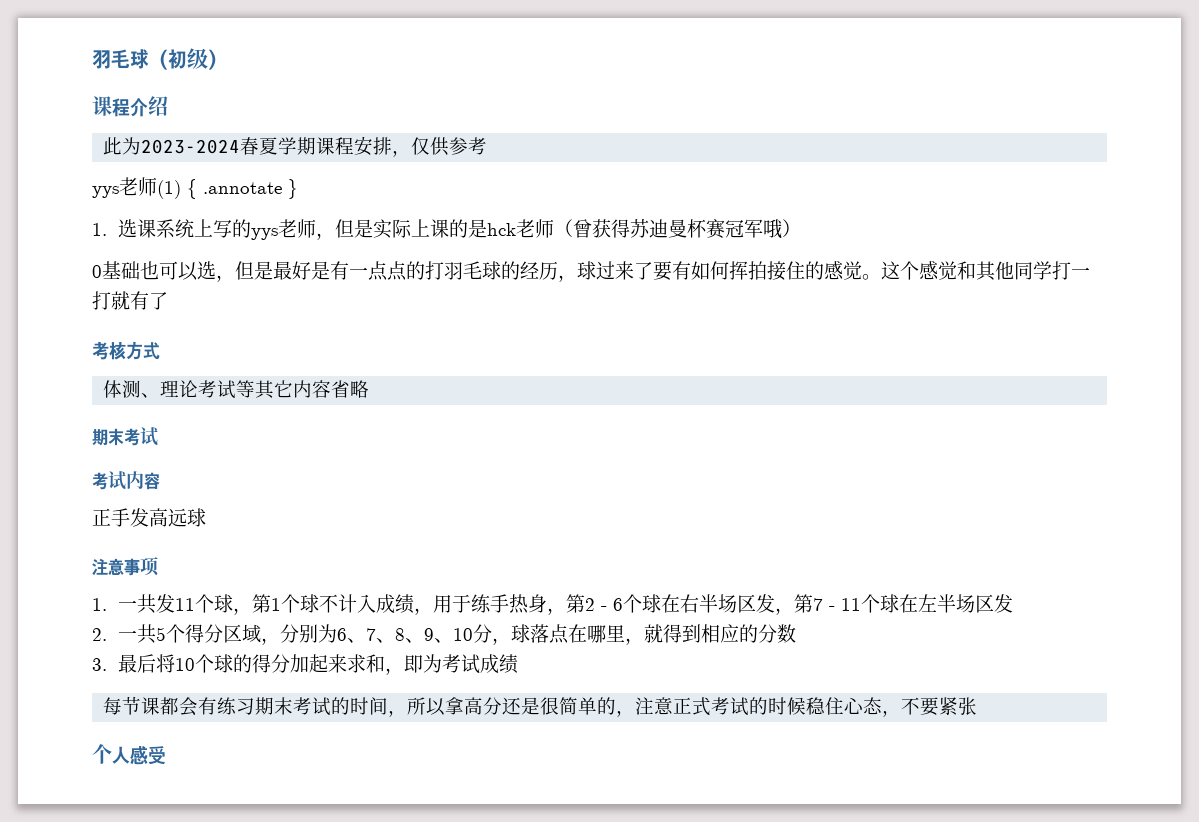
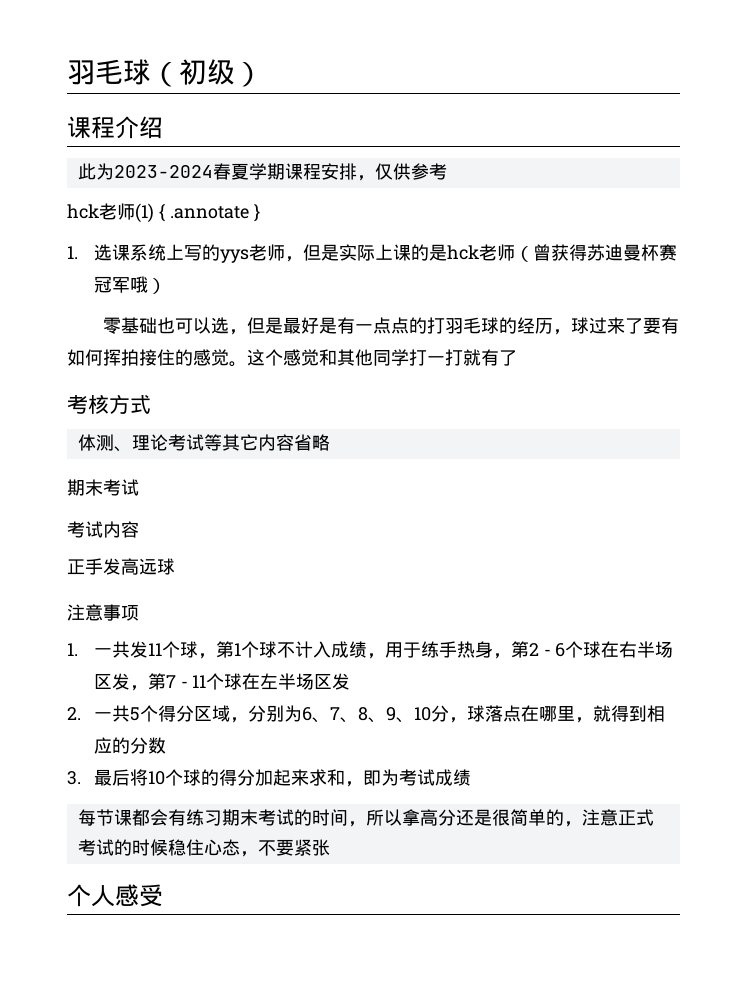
- yys老师(1) { .annotate }
+ hck老师(1) { .annotate }
- 0基础也可以选，但是最好是有一点点的打羽毛球的经历，球过来了要有如何挥拍接住的感觉。
+ 零基础也可以选，但是最好是有一点点的打羽毛球的经历，球过来了要有如何挥拍接住的感觉。

